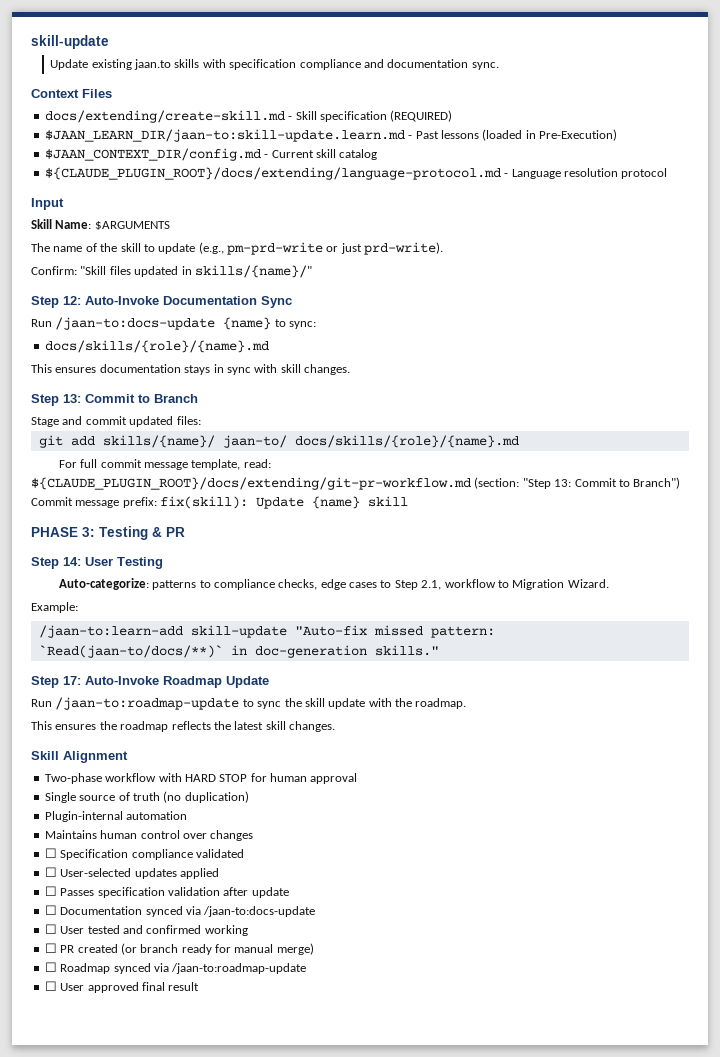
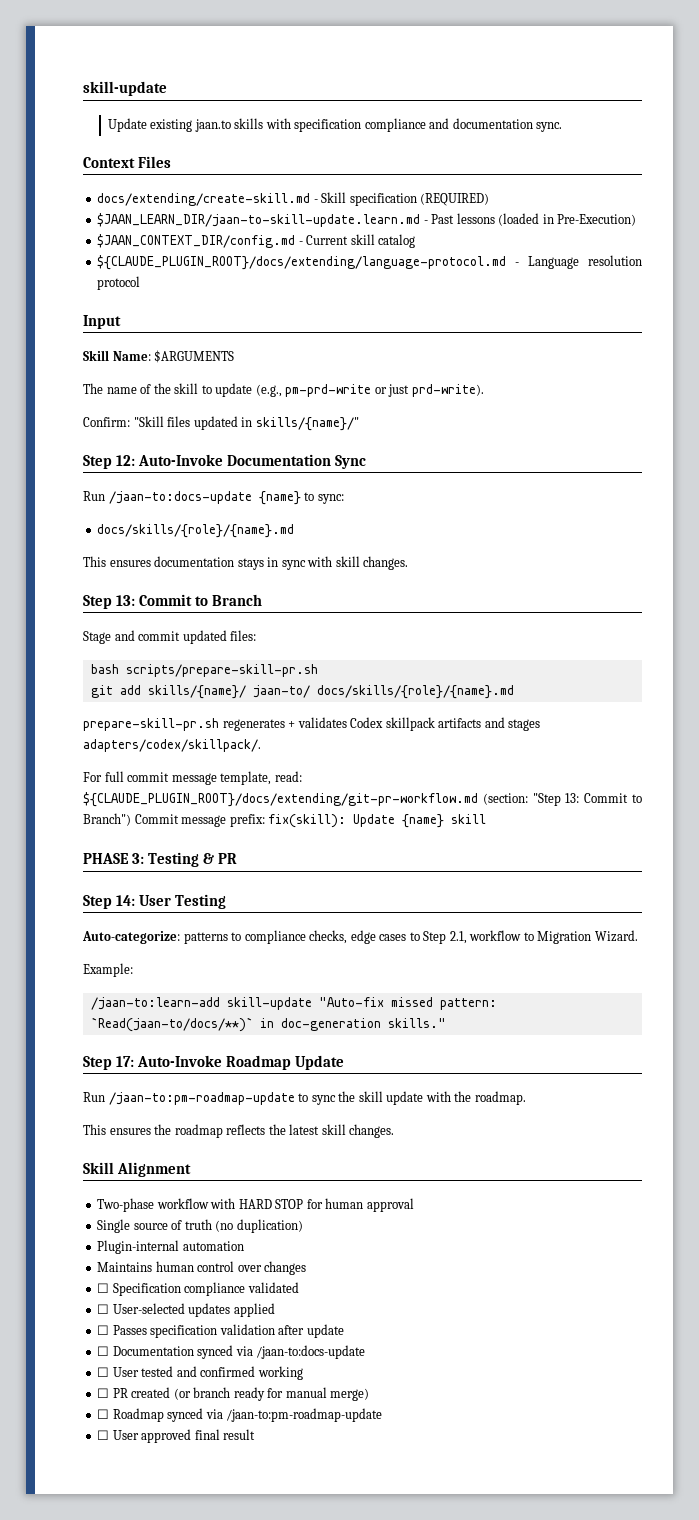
- $JAAN_LEARN_DIR/jaan-to:skill-update.learn.md - Past lessons (loaded in Pre-Execution)
+ $JAAN_LEARN_DIR/jaan-to-skill-update.learn.md - Past lessons (loaded in Pre-Execution)
+ bash scripts/prepare-skill-pr.sh
+ prepare-skill-pr.sh regenerates + validates Codex skillpack artifacts and stages adapters/codex/skillpack/.
- Run /jaan-to:roadmap-update to sync the skill update with the roadmap.
+ Run /jaan-to:pm-roadmap-update to sync the skill update with the roadmap.
- ☐ Roadmap synced via /jaan-to:roadmap-update
+ ☐ Roadmap synced via /jaan-to:pm-roadmap-update

